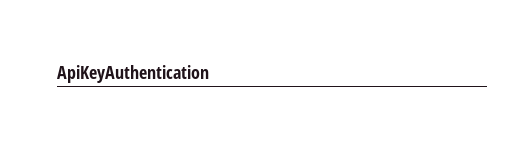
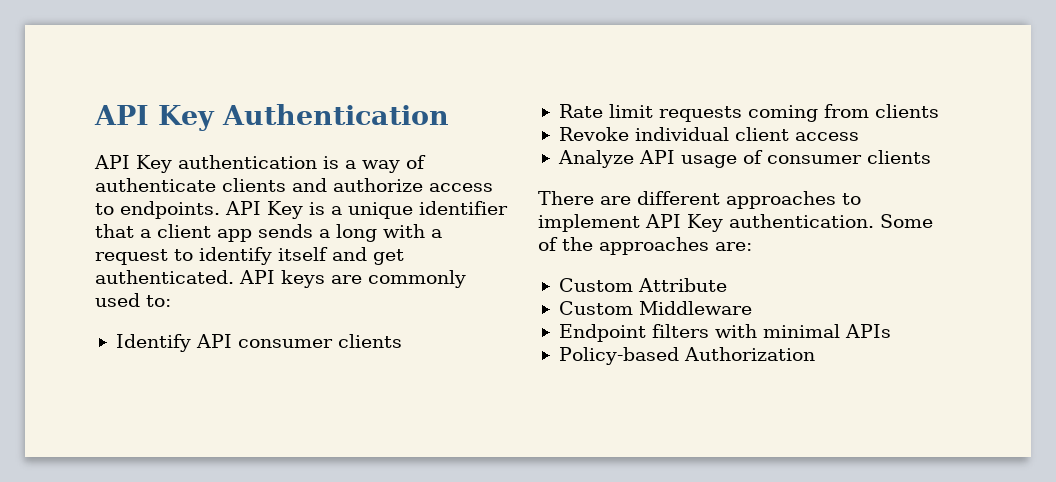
- ApiKeyAuthentication
+ API Key Authentication
+ API Key authentication is a way of authenticate clients and authorize access to endpoints. API Key is a unique identifier that a client app sends a long with a request to identify itself and get authenticated. API keys are commonly used to:
+ Identify API consumer clients
+ Rate limit requests coming from clients
+ Revoke individual client access
+ Analyze API usage of consumer clients
+ There are different approaches to implement API Key authentication. Some of the approaches are:
+ Custom Attribute
+ Custom Middleware
+ Endpoint filters with minimal APIs
+ Policy-based Authorization

